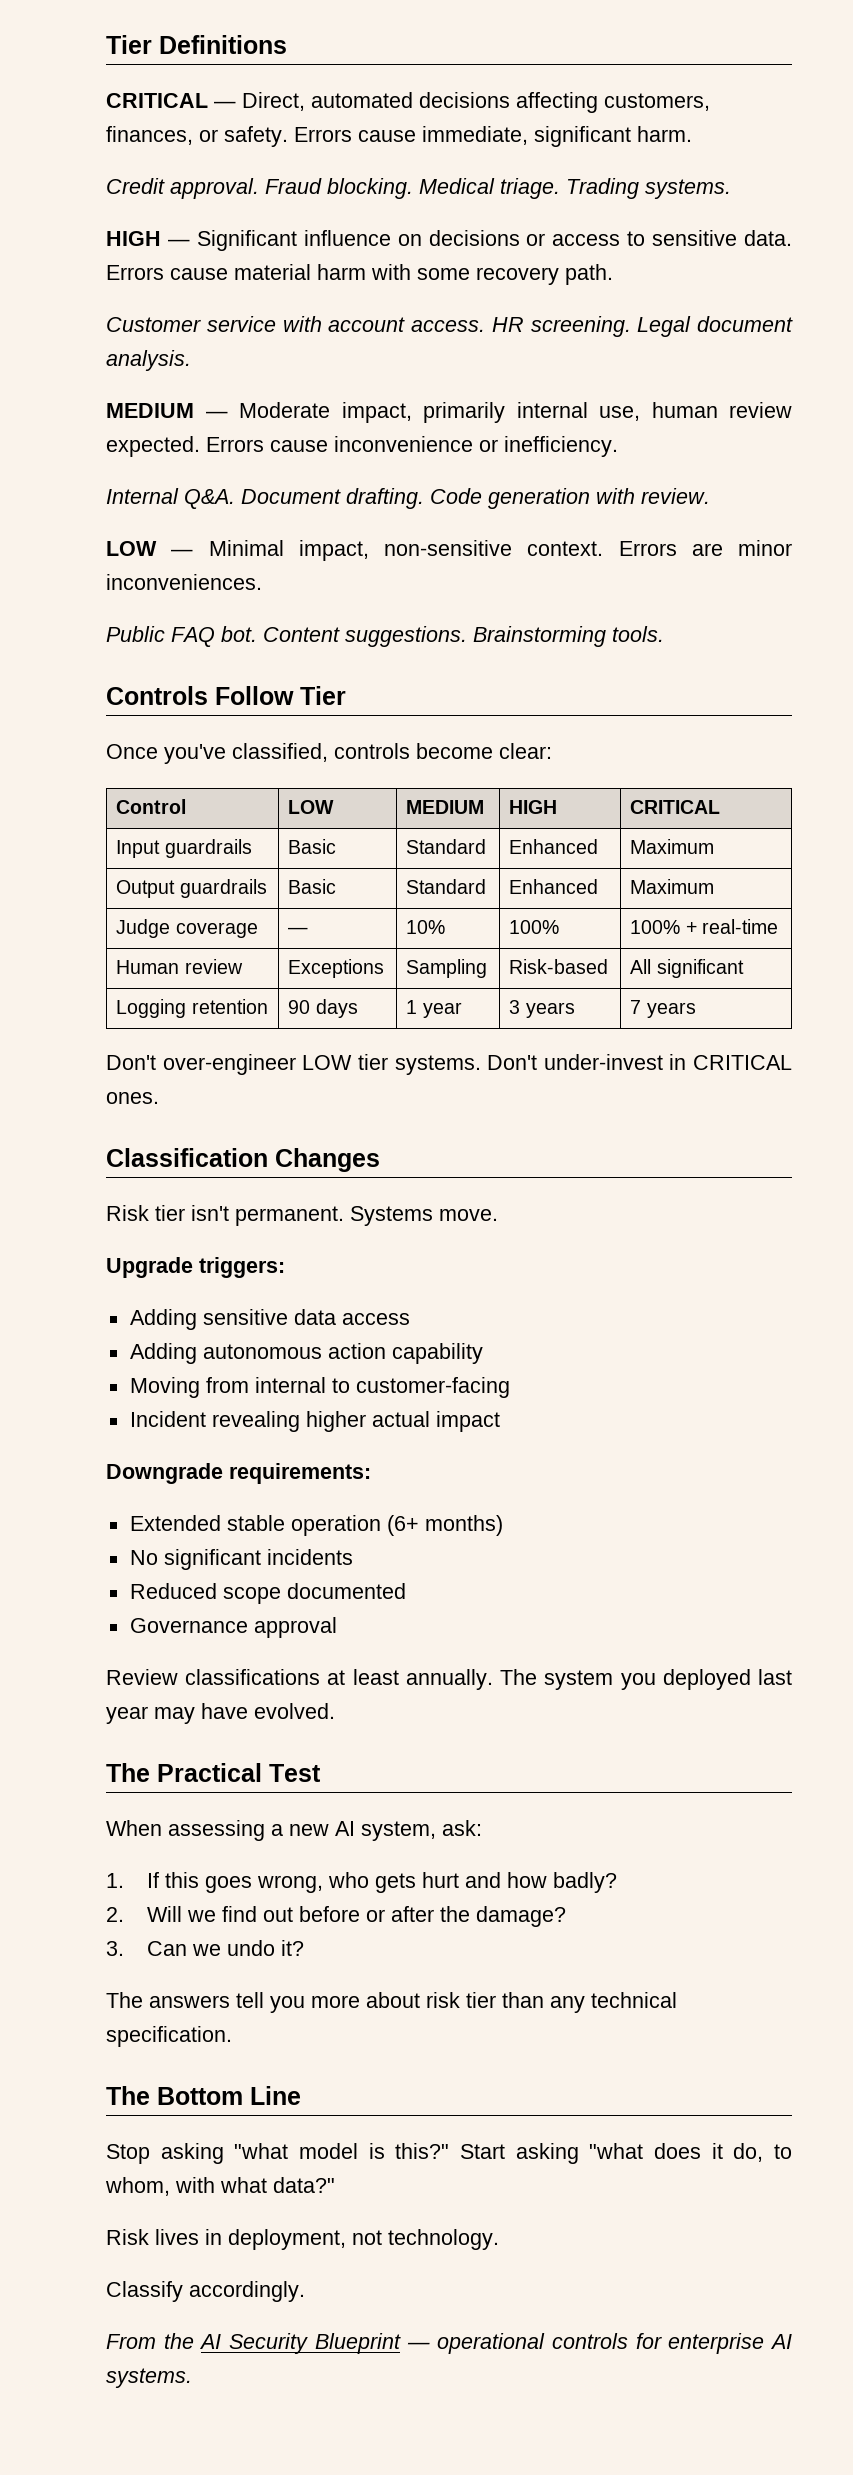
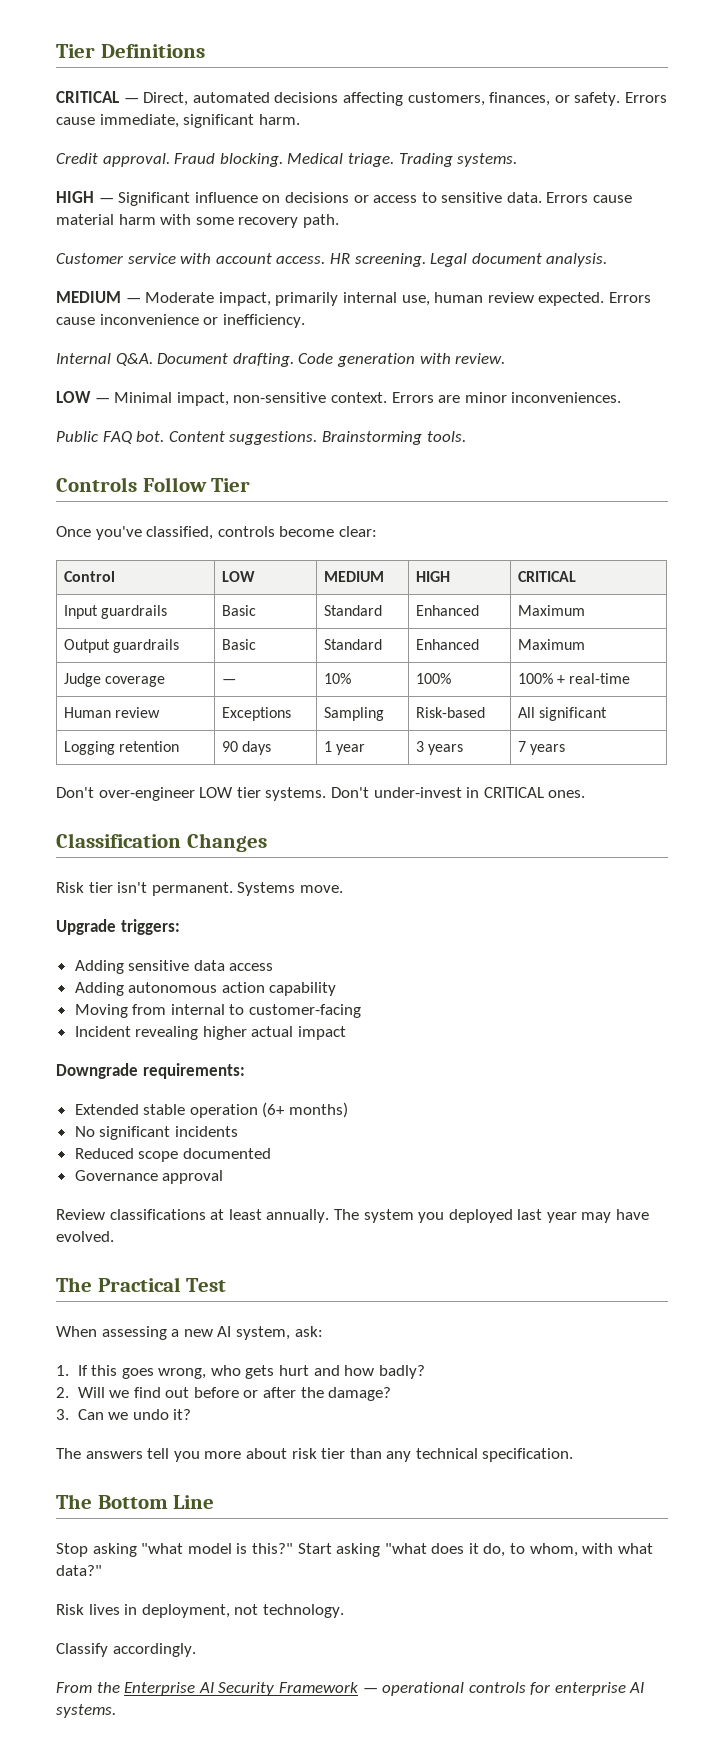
- From the AI Security Blueprint — operational controls for enterprise AI systems.
+ From the Enterprise AI Security Framework — operational controls for enterprise AI systems.

